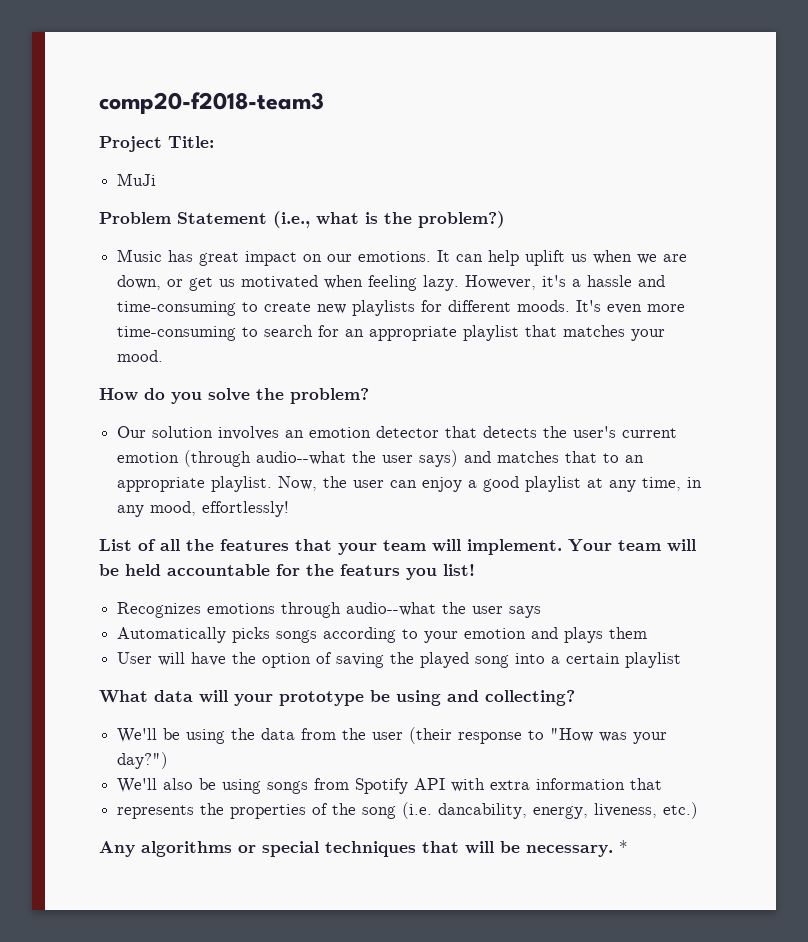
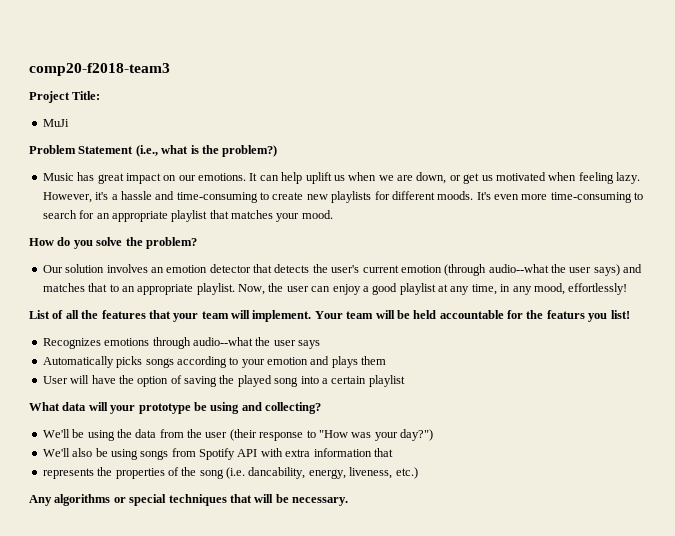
- *

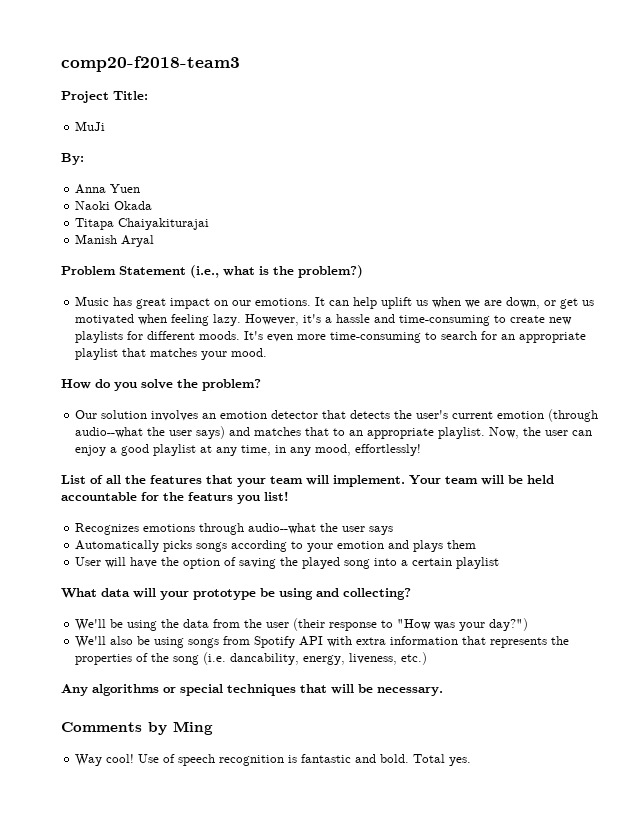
+ By:
+ Anna Yuen
+ Naoki Okada
+ Titapa Chaiyakiturajai
+ Manish Aryal
- We'll also be using songs from Spotify API with extra information that
- represents the properties of the song (i.e. dancability, energy, liveness, etc.)
+ We'll also be using songs from Spotify API with extra information that represents the properties of the song (i.e. dancability, energy, liveness, etc.)
+ Comments by Ming
+ Way cool! Use of speech recognition is fantastic and bold. Total yes.

